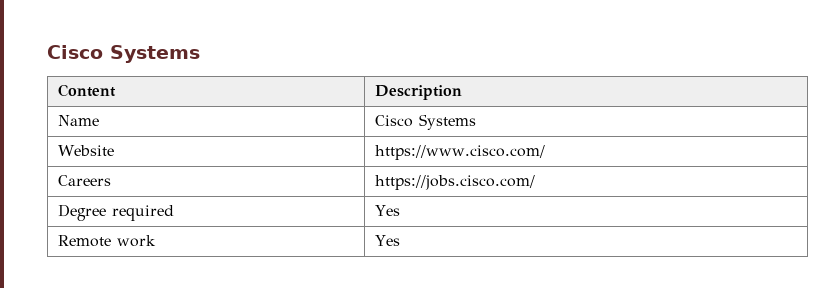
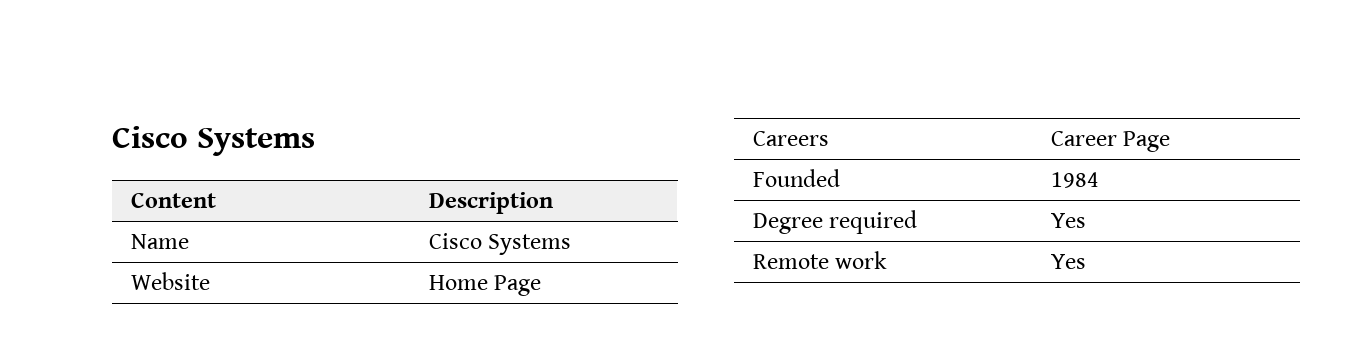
- Website | https://www.cisco.com/
+ Website | Home Page
- Careers | https://jobs.cisco.com/
+ Careers | Career Page
+ Founded | 1984

